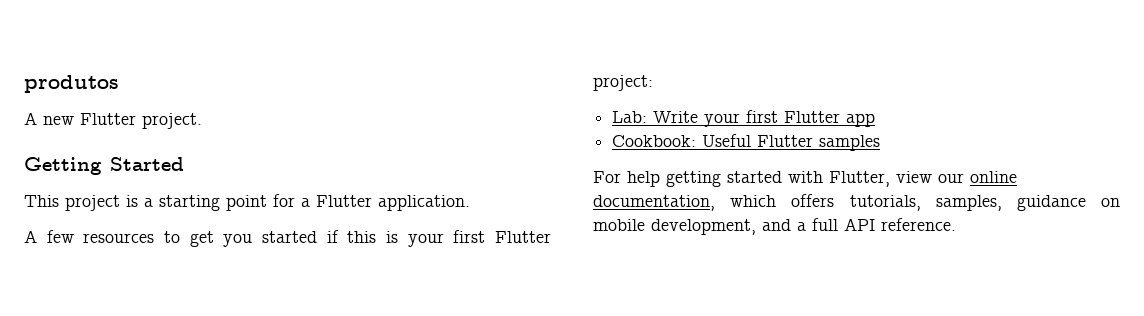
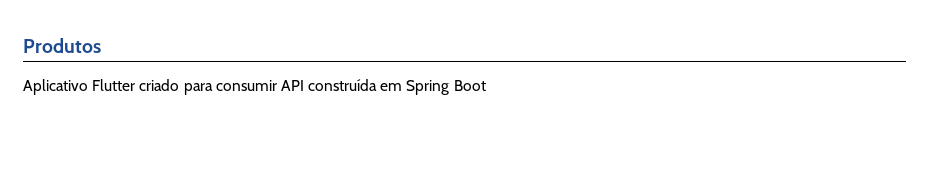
- produtos
- A new Flutter project.
- Getting Started
- This project is a starting point for a Flutter application.
- A few resources to get you started if this is your first Flutter project:
- Lab: Write your first Flutter app
- Cookbook: Useful Flutter samples
- For help getting started with Flutter, view our online documentation, which offers tutorials, samples, guidance on mobile development, and a full API reference.
+ Produtos
+ Aplicativo Flutter criado para consumir API construída em Spring Boot

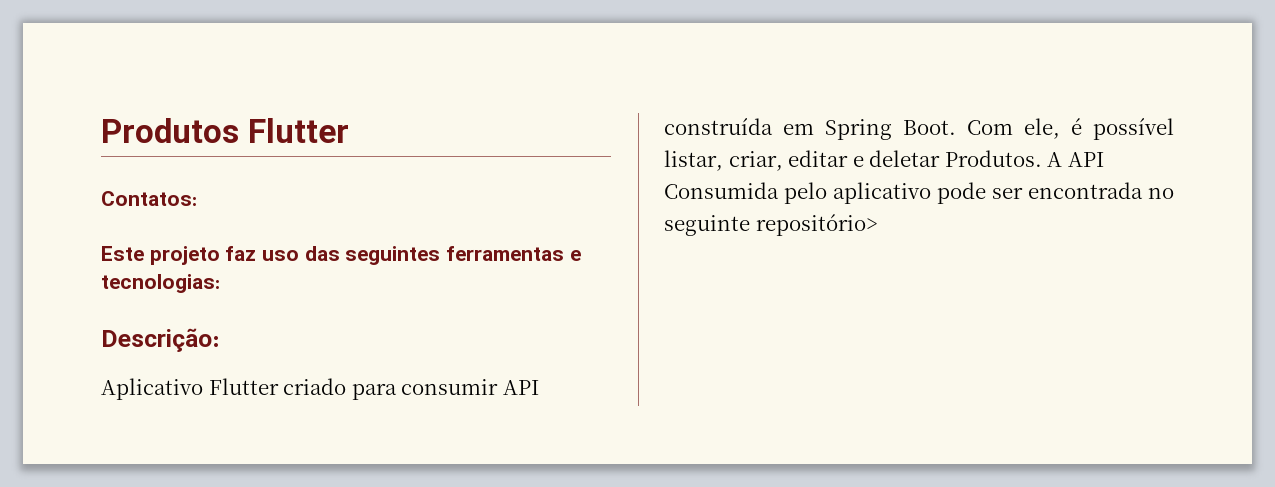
- Produtos
+ Produtos Flutter
+ Contatos:
+ Este projeto faz uso das seguintes ferramentas e tecnologias:
+ Descrição:
- Aplicativo Flutter criado para consumir API construída em Spring Boot
+ Aplicativo Flutter criado para consumir API construída em Spring Boot. Com ele, é possível listar, criar, editar e deletar Produtos. A API Consumida pelo aplicativo pode ser encontrada no seguinte repositório>

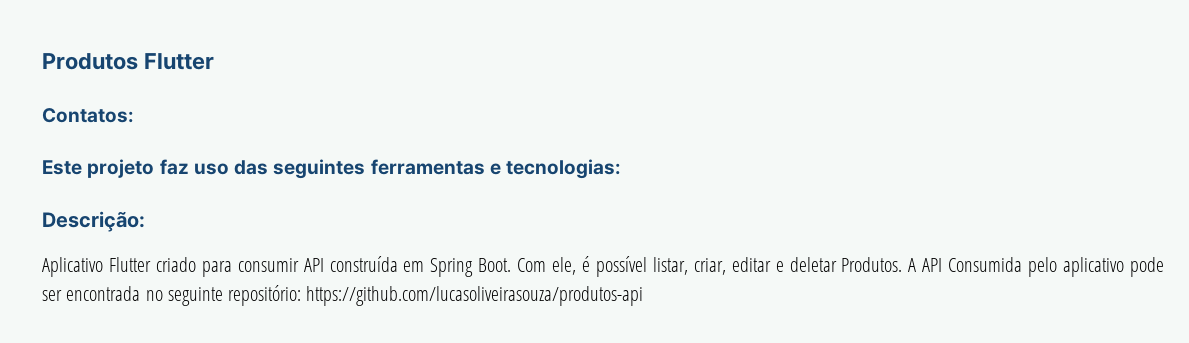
- A API Consumida pelo aplicativo pode ser encontrada no seguinte repositório>
+ A API Consumida pelo aplicativo pode ser encontrada no seguinte repositório: https://github.com/lucasoliveirasouza/produtos-api

